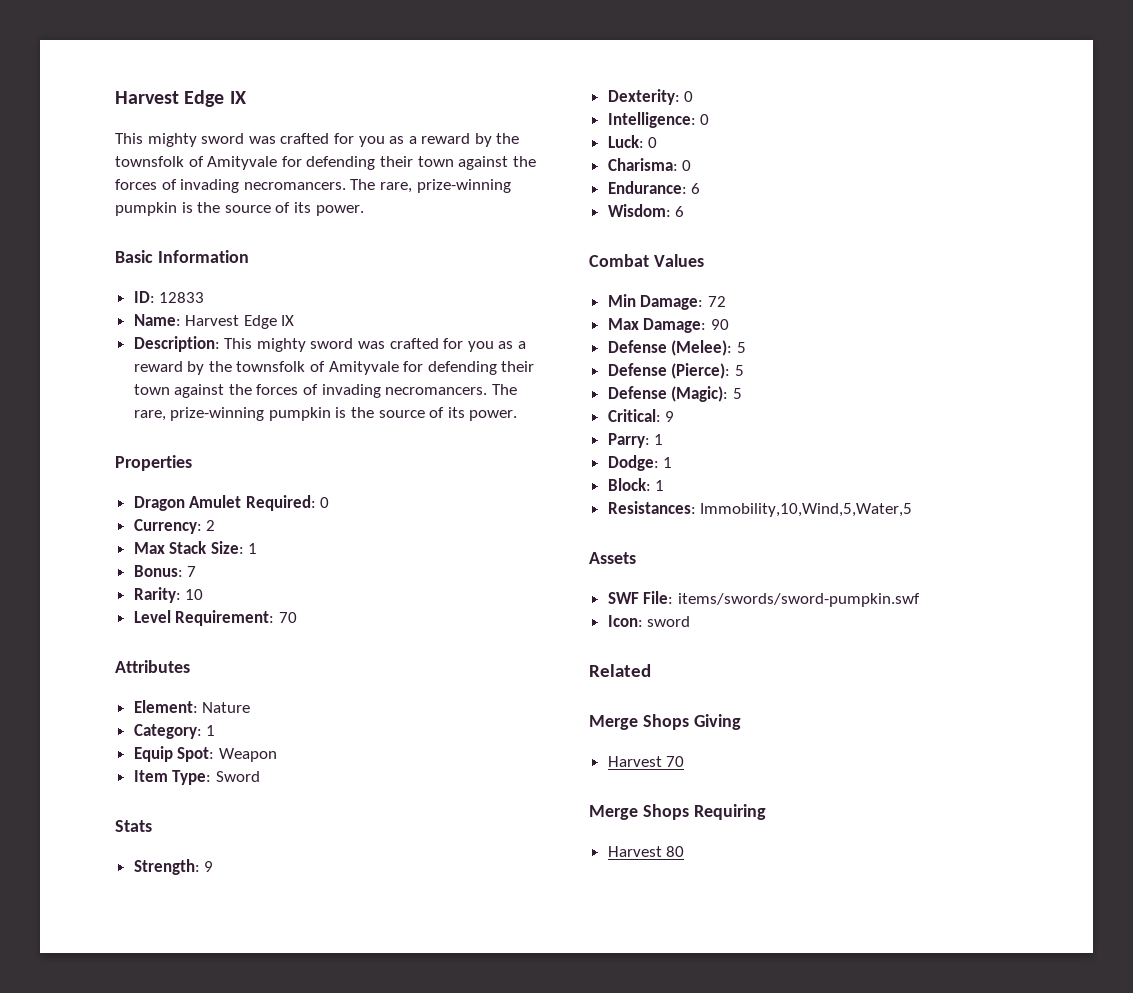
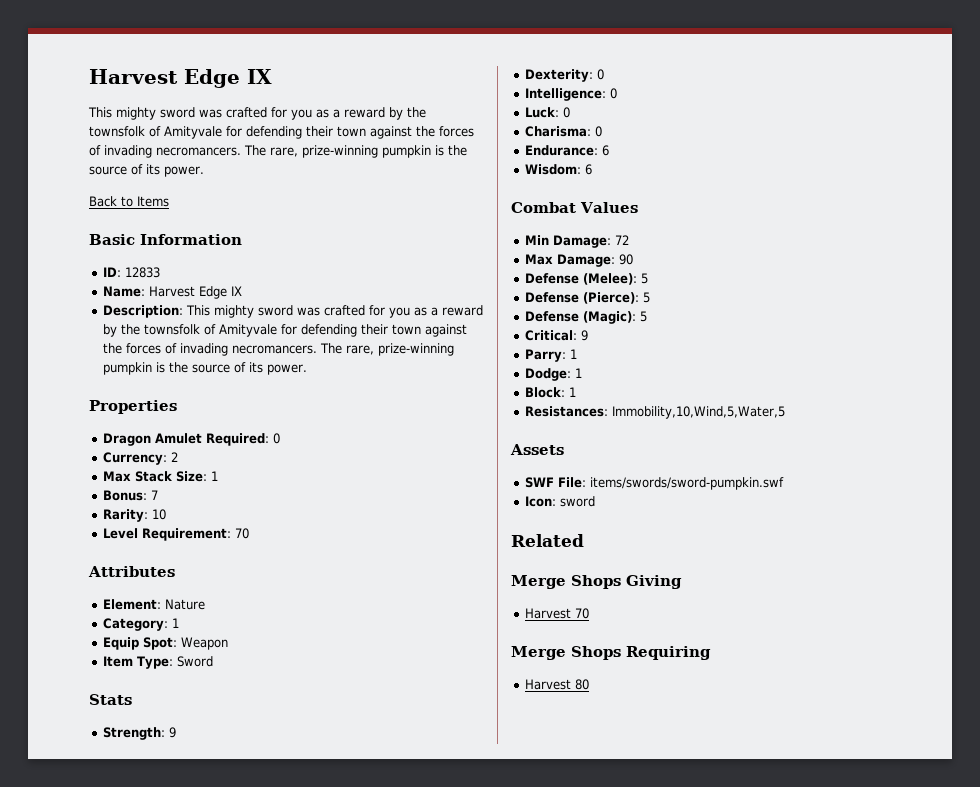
+ Back to Items

